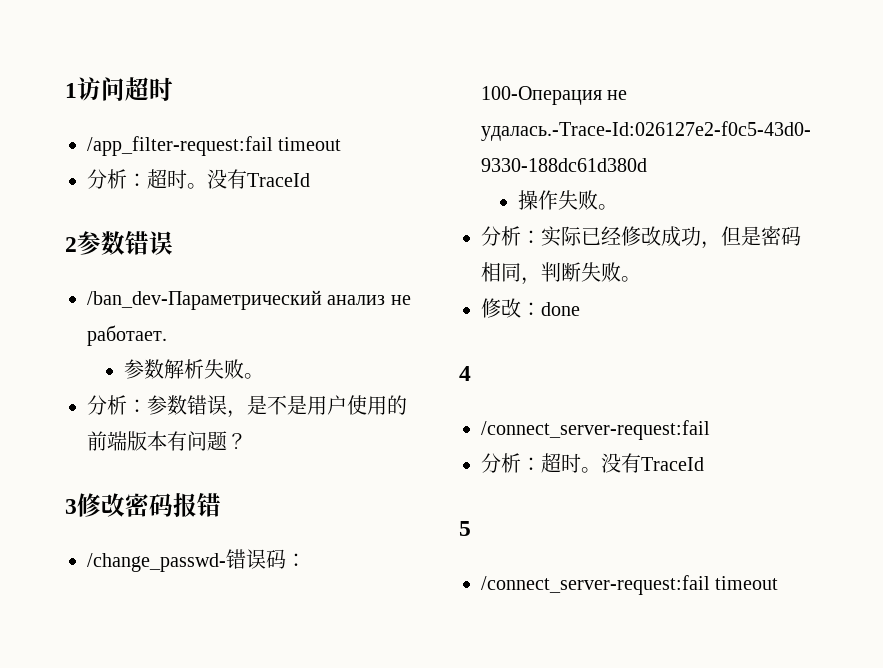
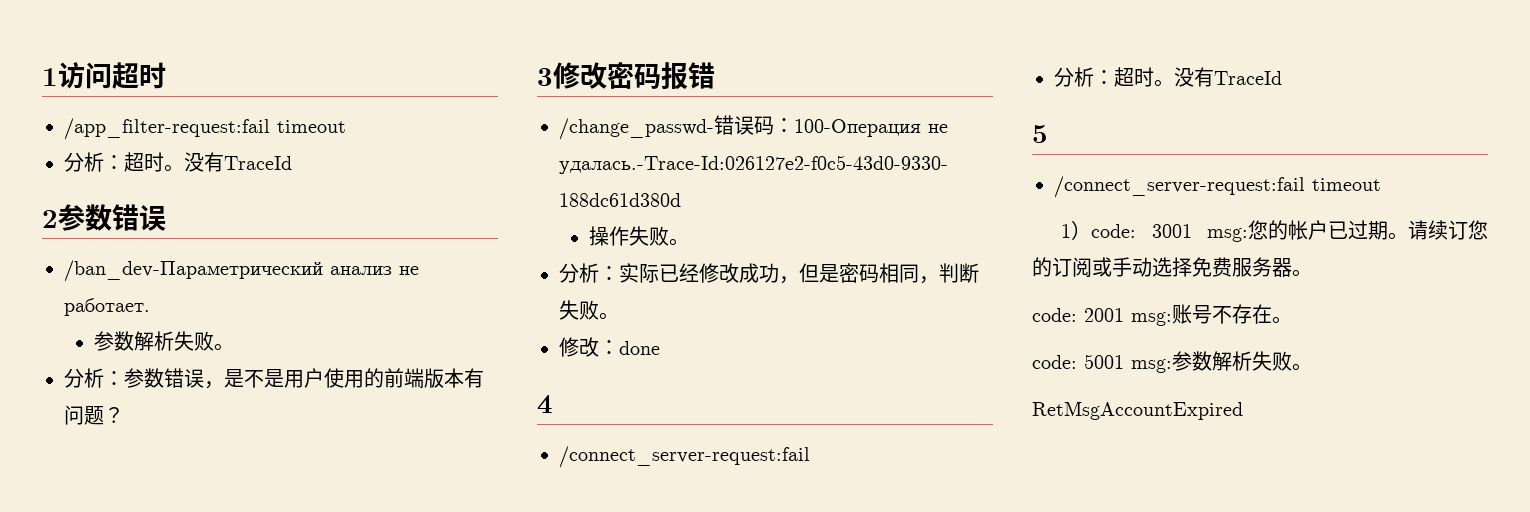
+ 1）code: 3001 msg:您的帐户已过期。请续订您的订阅或手动选择免费服务器。
+ code: 2001 msg:账号不存在。
+ code: 5001 msg:参数解析失败。
+ RetMsgAccountExpired

